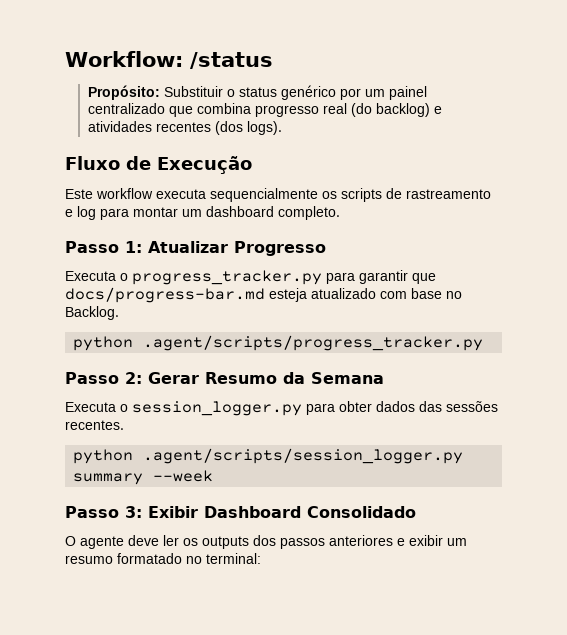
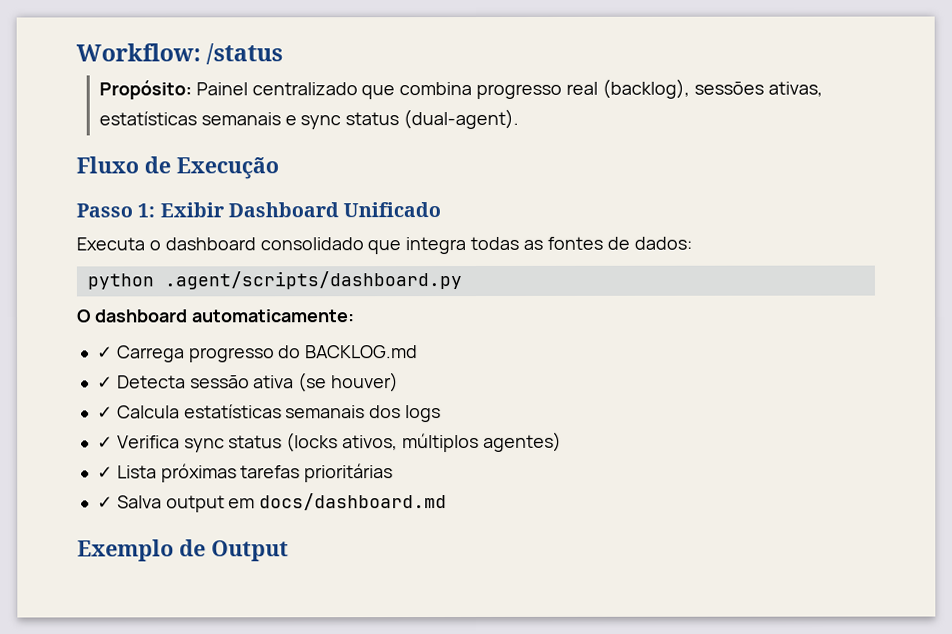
- Propósito: Substituir o status genérico por um painel centralizado que combina progresso real (do backlog) e atividades recentes (dos logs).
+ Propósito: Painel centralizado que combina progresso real (backlog), sessões ativas, estatísticas semanais e sync status (dual-agent).
  Fluxo de Execução
- Este workflow executa sequencialmente os scripts de rastreamento e log para montar um dashboard completo.
- Passo 1: Atualizar Progresso
- Executa o progress_tracker.py para garantir que docs/progress-bar.md esteja atualizado com base no Backlog.
- python .agent/scripts/progress_tracker.py
- Passo 2: Gerar Resumo da Semana
- Executa o session_logger.py para obter dados das sessões recentes.
- python .agent/scripts/session_logger.py summary --week
- Passo 3: Exibir Dashboard Consolidado
- O agente deve ler os outputs dos passos anteriores e exibir um resumo formatado no terminal:
+ Passo 1: Exibir Dashboard Unificado
+ Executa o dashboard consolidado que integra todas as fontes de dados:
+ python .agent/scripts/dashboard.py
+ O dashboard automaticamente:
+ ✓ Carrega progresso do BACKLOG.md
+ ✓ Detecta sessão ativa (se houver)
+ ✓ Calcula estatísticas semanais dos logs
+ ✓ Verifica sync status (locks ativos, múltiplos agentes)
+ ✓ Lista próximas tarefas prioritárias
+ ✓ Salva output em docs/dashboard.md
+ Exemplo de Output

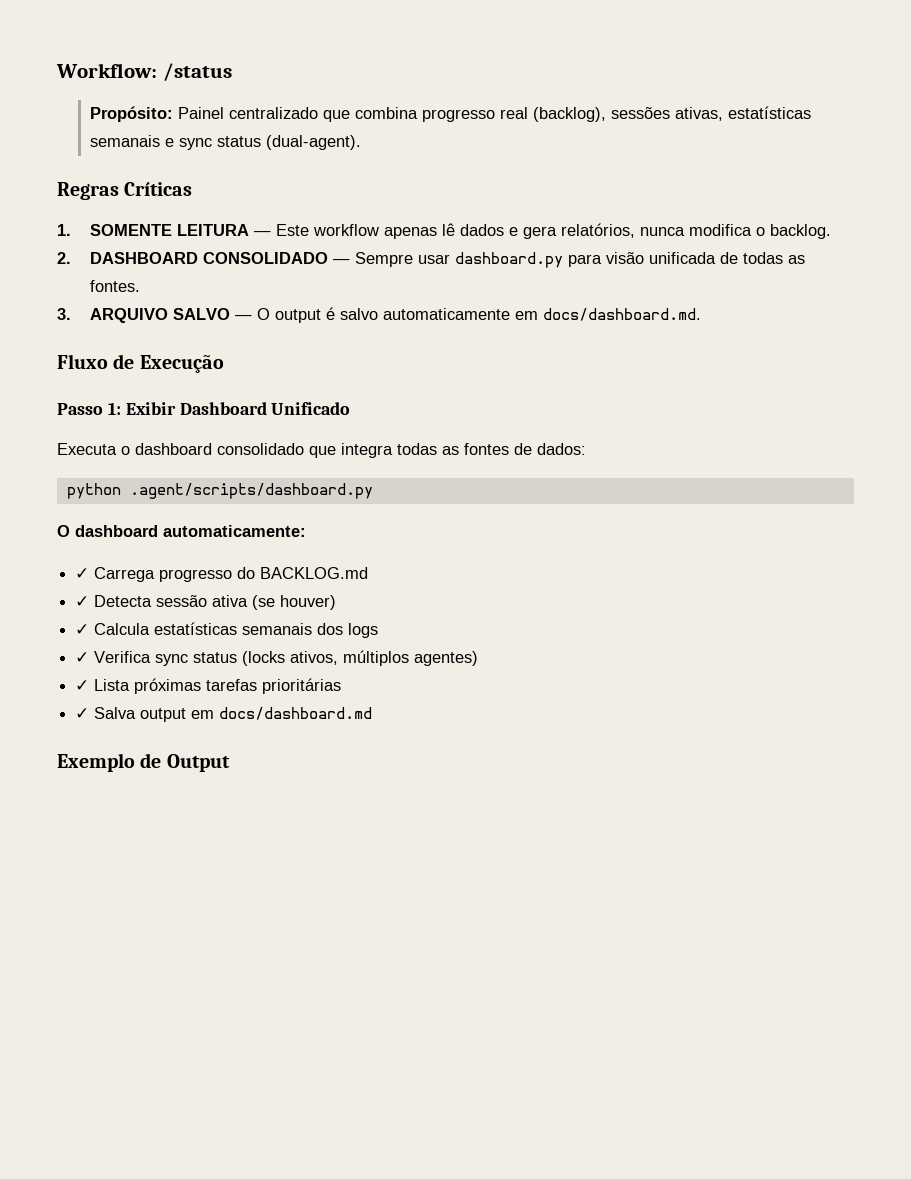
+ Regras Críticas
+ 1. SOMENTE LEITURA — Este workflow apenas lê dados e gera relatórios, nunca modifica o backlog.
+ 2. DASHBOARD CONSOLIDADO — Sempre usar dashboard.py para visão unificada de todas as fontes.
+ 3. ARQUIVO SALVO — O output é salvo automaticamente em docs/dashboard.md.

